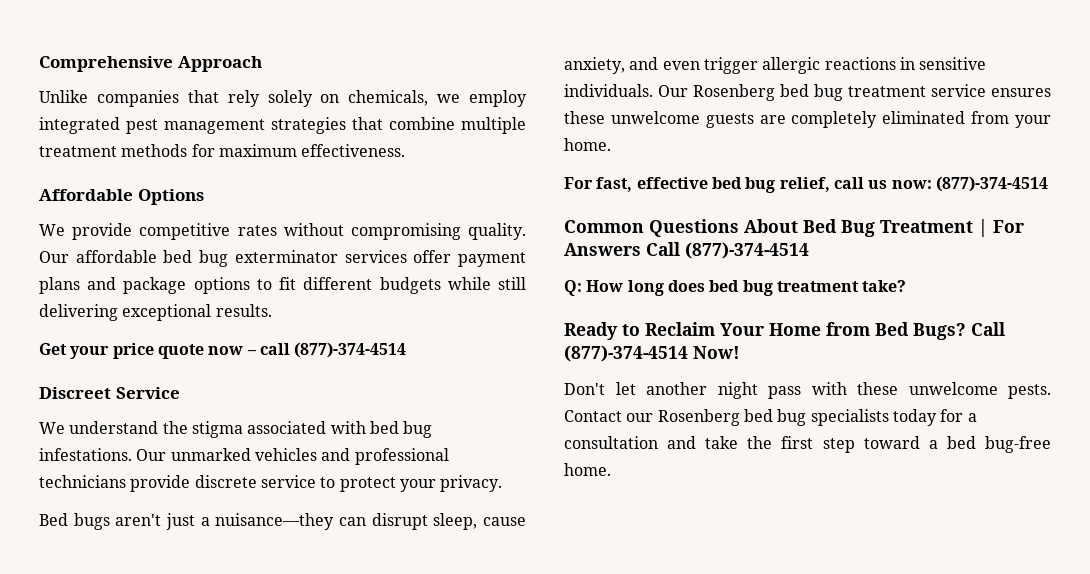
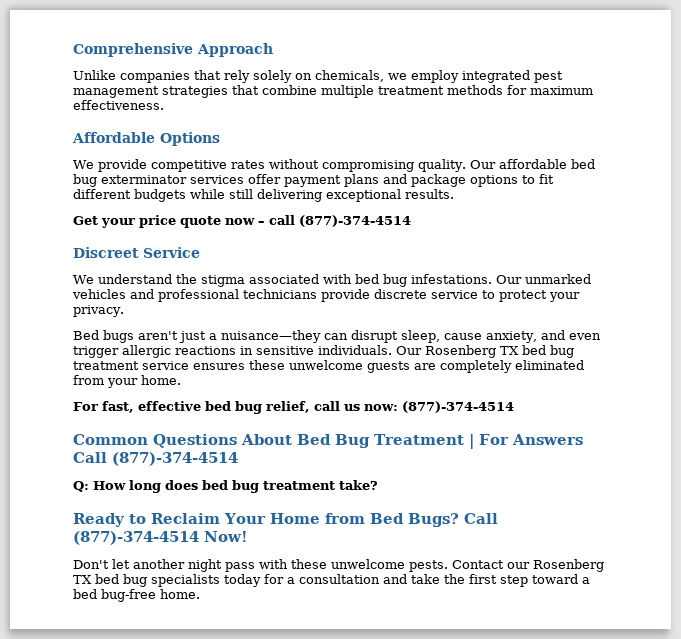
- Our Rosenberg bed bug treatment service ensures these unwelcome guests are completely eliminated from your home.
+ Our Rosenberg TX bed bug treatment service ensures these unwelcome guests are completely eliminated from your home.
- Contact our Rosenberg bed bug specialists today for a consultation and take the first step toward a bed bug-free home.
+ Contact our Rosenberg TX bed bug specialists today for a consultation and take the first step toward a bed bug-free home.

